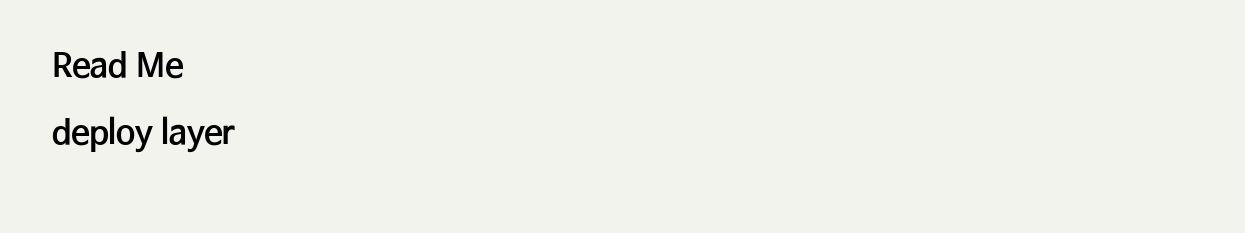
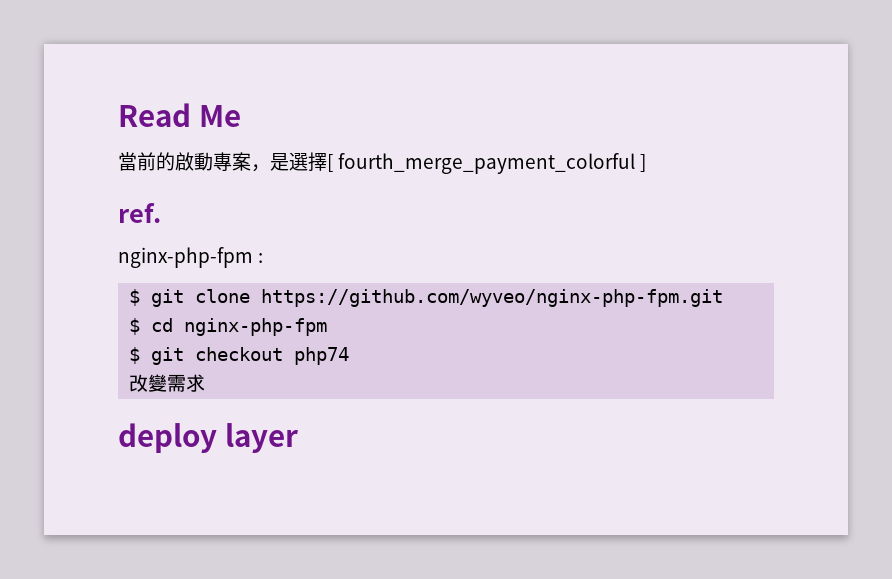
+ 當前的啟動專案，是選擇[ fourth_merge_payment_colorful ]
+ ref.
+ nginx-php-fpm :
+ $ git clone https://github.com/wyveo/nginx-php-fpm.git
+ $ cd nginx-php-fpm
+ $ git checkout php74
+ 改變需求

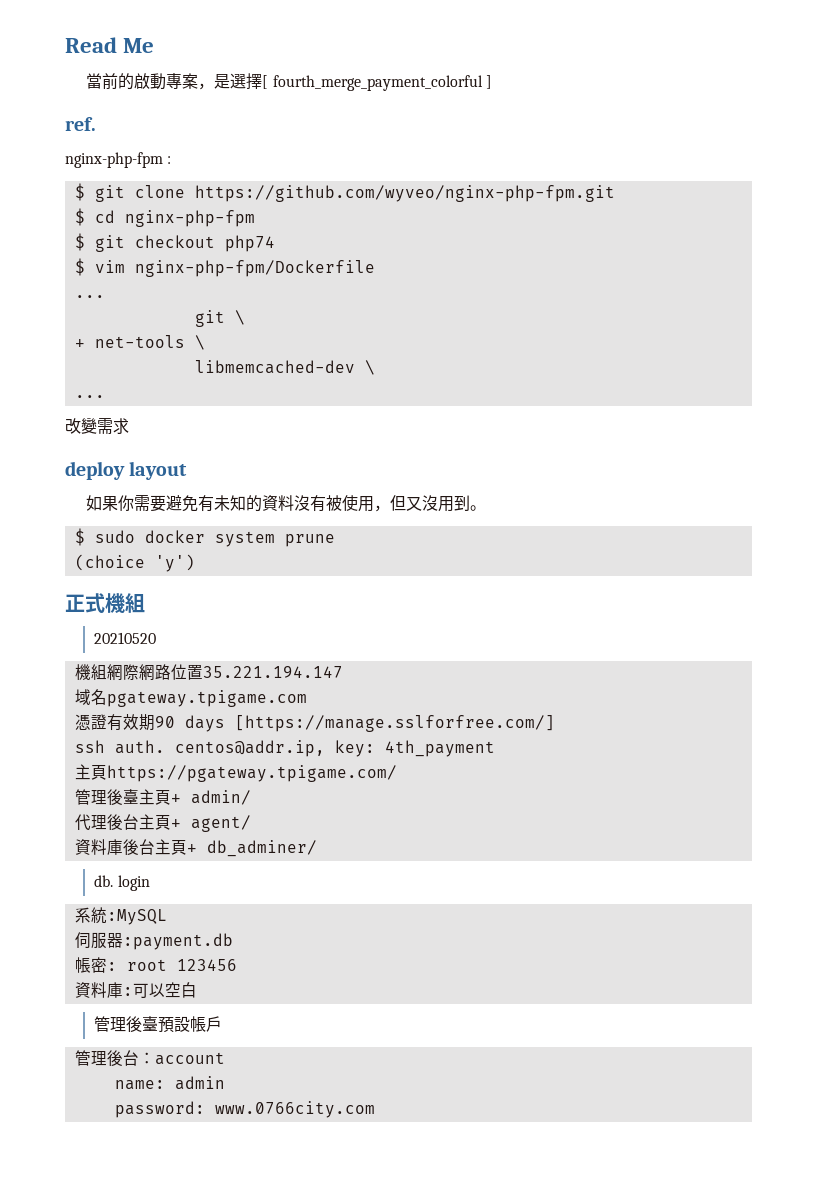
+ $ vim nginx-php-fpm/Dockerfile
+ ...
+ git \
+ + net-tools \
+ libmemcached-dev \
+ ...
  改變需求
- deploy layer
+ deploy layout
+ 如果你需要避免有未知的資料沒有被使用，但又沒用到。
+ $ sudo docker system prune
+ (choice 'y')
+ 正式機組
+ 20210520
+ 機組網際網路位置35.221.194.147
+ 域名pgateway.tpigame.com
+ 憑證有效期90 days [https://manage.sslforfree.com/]
+ ssh auth. centos@addr.ip, key: 4th_payment
+ 主頁https://pgateway.tpigame.com/
+ 管理後臺主頁+ admin/
+ 代理後台主頁+ agent/
+ 資料庫後台主頁+ db_adminer/
+ db. login
+ 系統:MySQL
+ 伺服器:payment.db
+ 帳密: root 123456
+ 資料庫:可以空白
+ 管理後臺預設帳戶
+ 管理後台：account
+ name: admin
+ password: www.0766city.com

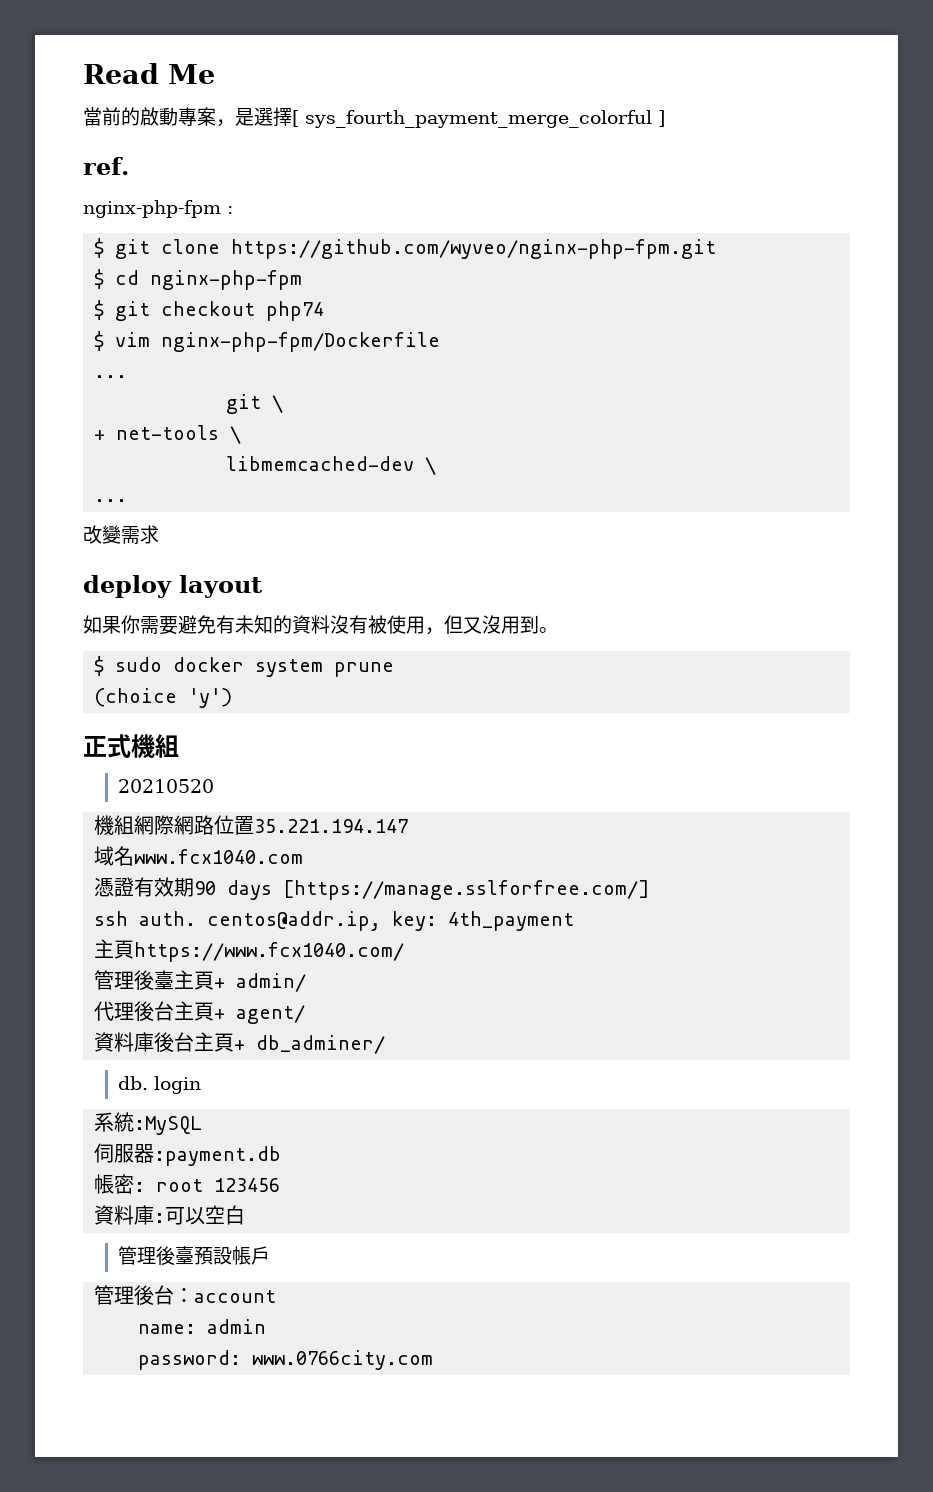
- 當前的啟動專案，是選擇[ fourth_merge_payment_colorful ]
+ 當前的啟動專案，是選擇[ sys_fourth_payment_merge_colorful ]
- 域名pgateway.tpigame.com
+ 域名www.fcx1040.com
- 主頁https://pgateway.tpigame.com/
+ 主頁https://www.fcx1040.com/

